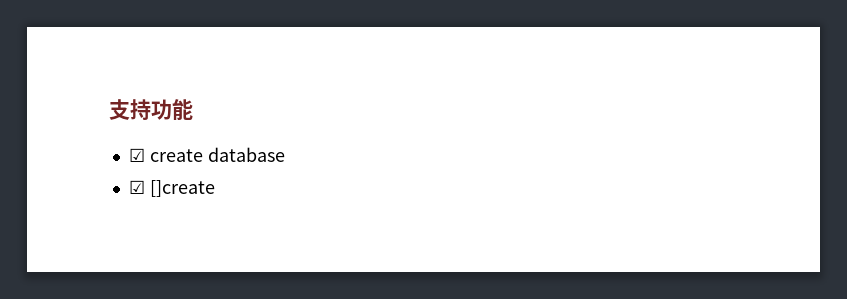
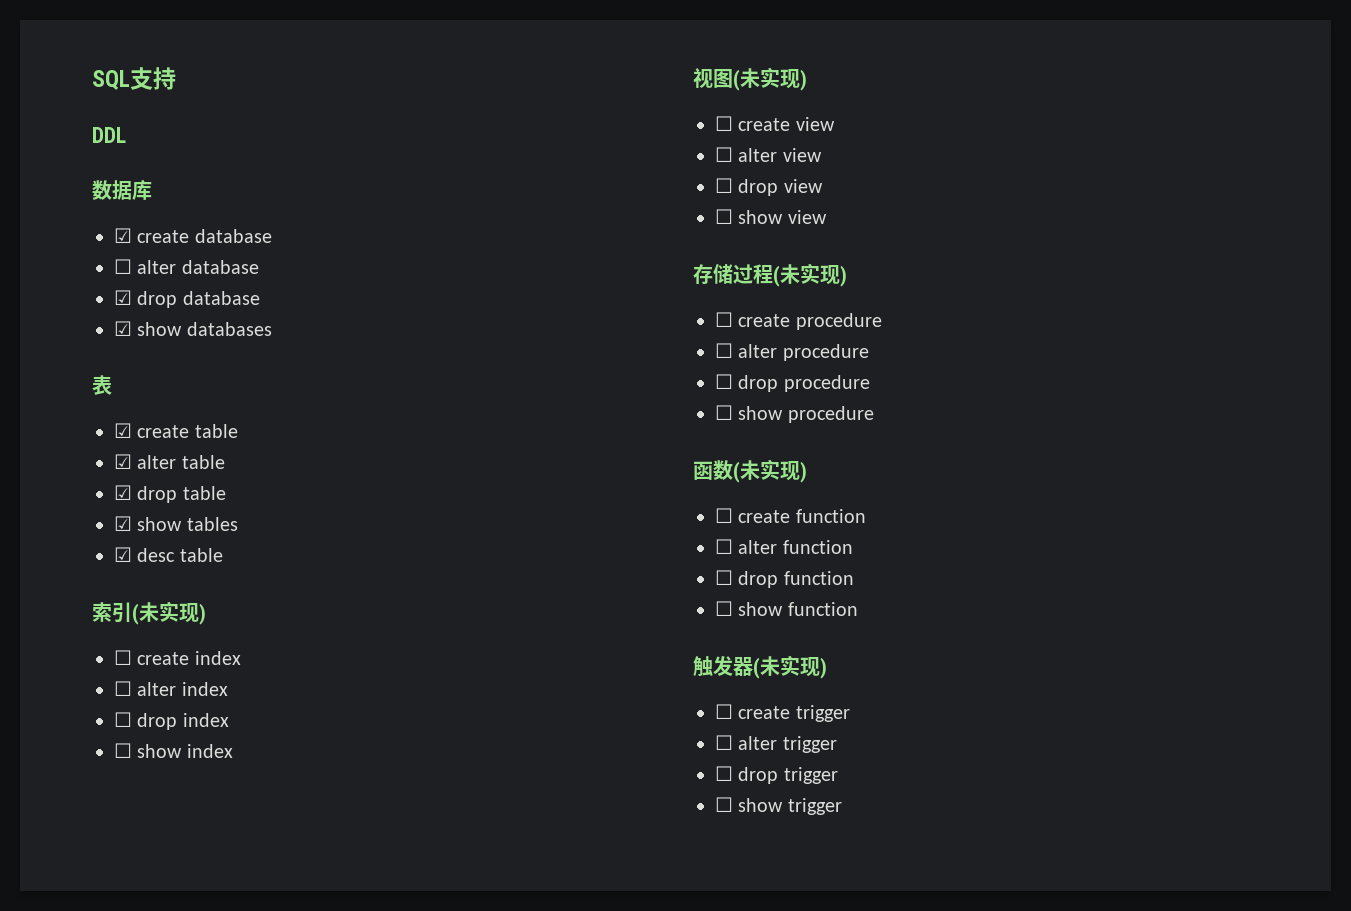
- 支持功能
+ SQL支持
+ DDL
+ 数据库
- ☑ []create
+ ☐ alter database
+ ☑ drop database
+ ☑ show databases
+ 表
+ ☑ create table
+ ☑ alter table
+ ☑ drop table
+ ☑ show tables
+ ☑ desc table
+ 索引(未实现)
+ ☐ create index
+ ☐ alter index
+ ☐ drop index
+ ☐ show index
+ 视图(未实现)
+ ☐ create view
+ ☐ alter view
+ ☐ drop view
+ ☐ show view
+ 存储过程(未实现)
+ ☐ create procedure
+ ☐ alter procedure
+ ☐ drop procedure
+ ☐ show procedure
+ 函数(未实现)
+ ☐ create function
+ ☐ alter function
+ ☐ drop function
+ ☐ show function
+ 触发器(未实现)
+ ☐ create trigger
+ ☐ alter trigger
+ ☐ drop trigger
+ ☐ show trigger

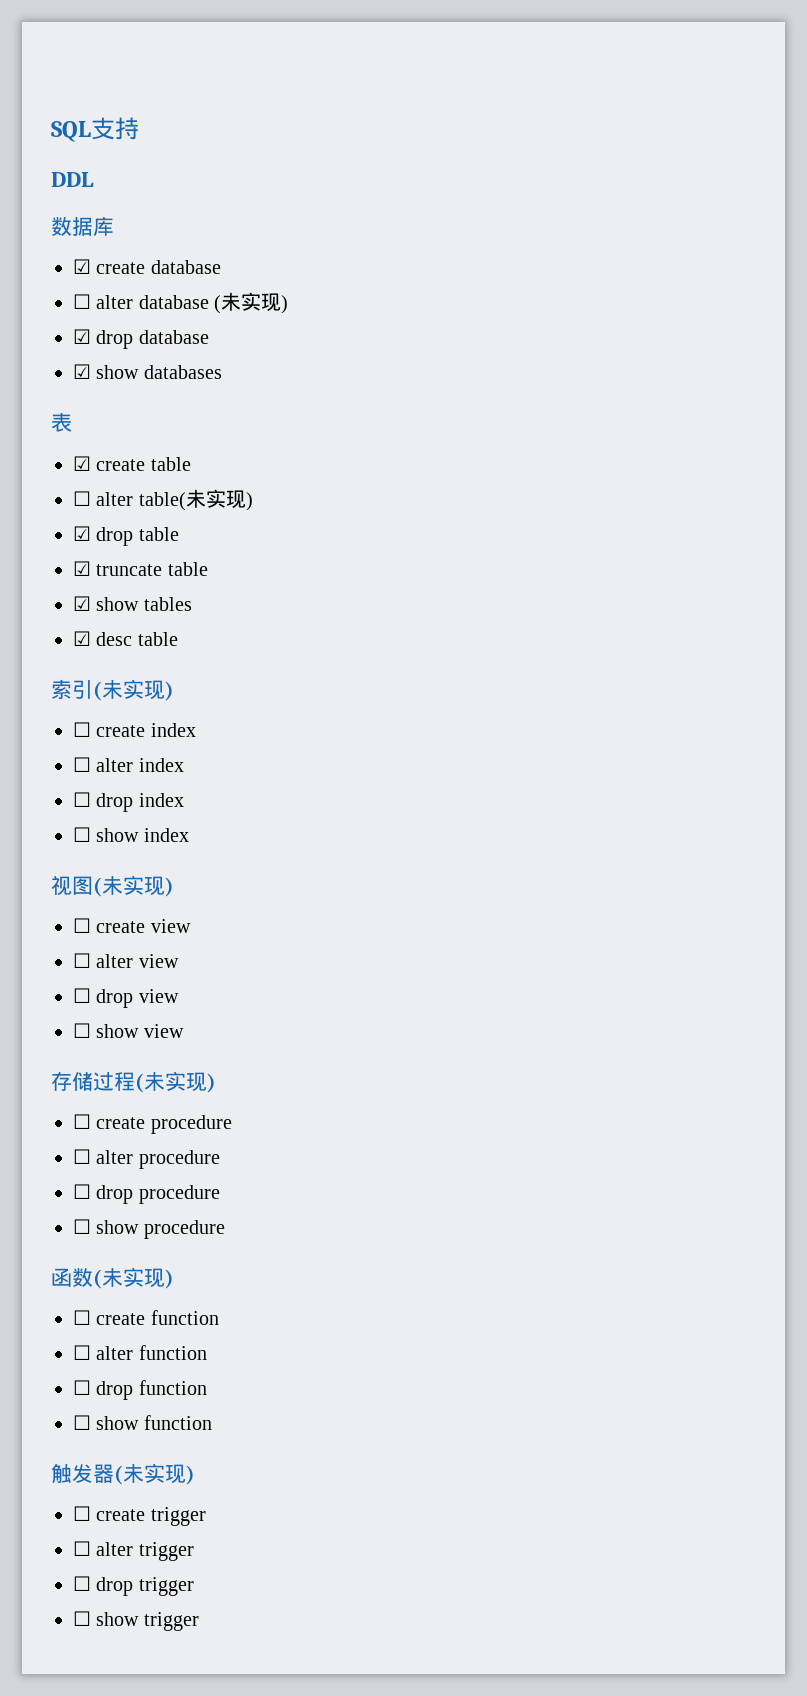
- ☐ alter database
+ ☐ alter database (未实现)
- ☑ alter table
+ ☐ alter table(未实现)
  ☑ drop table
+ ☑ truncate table

